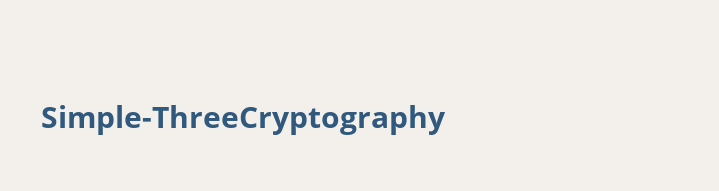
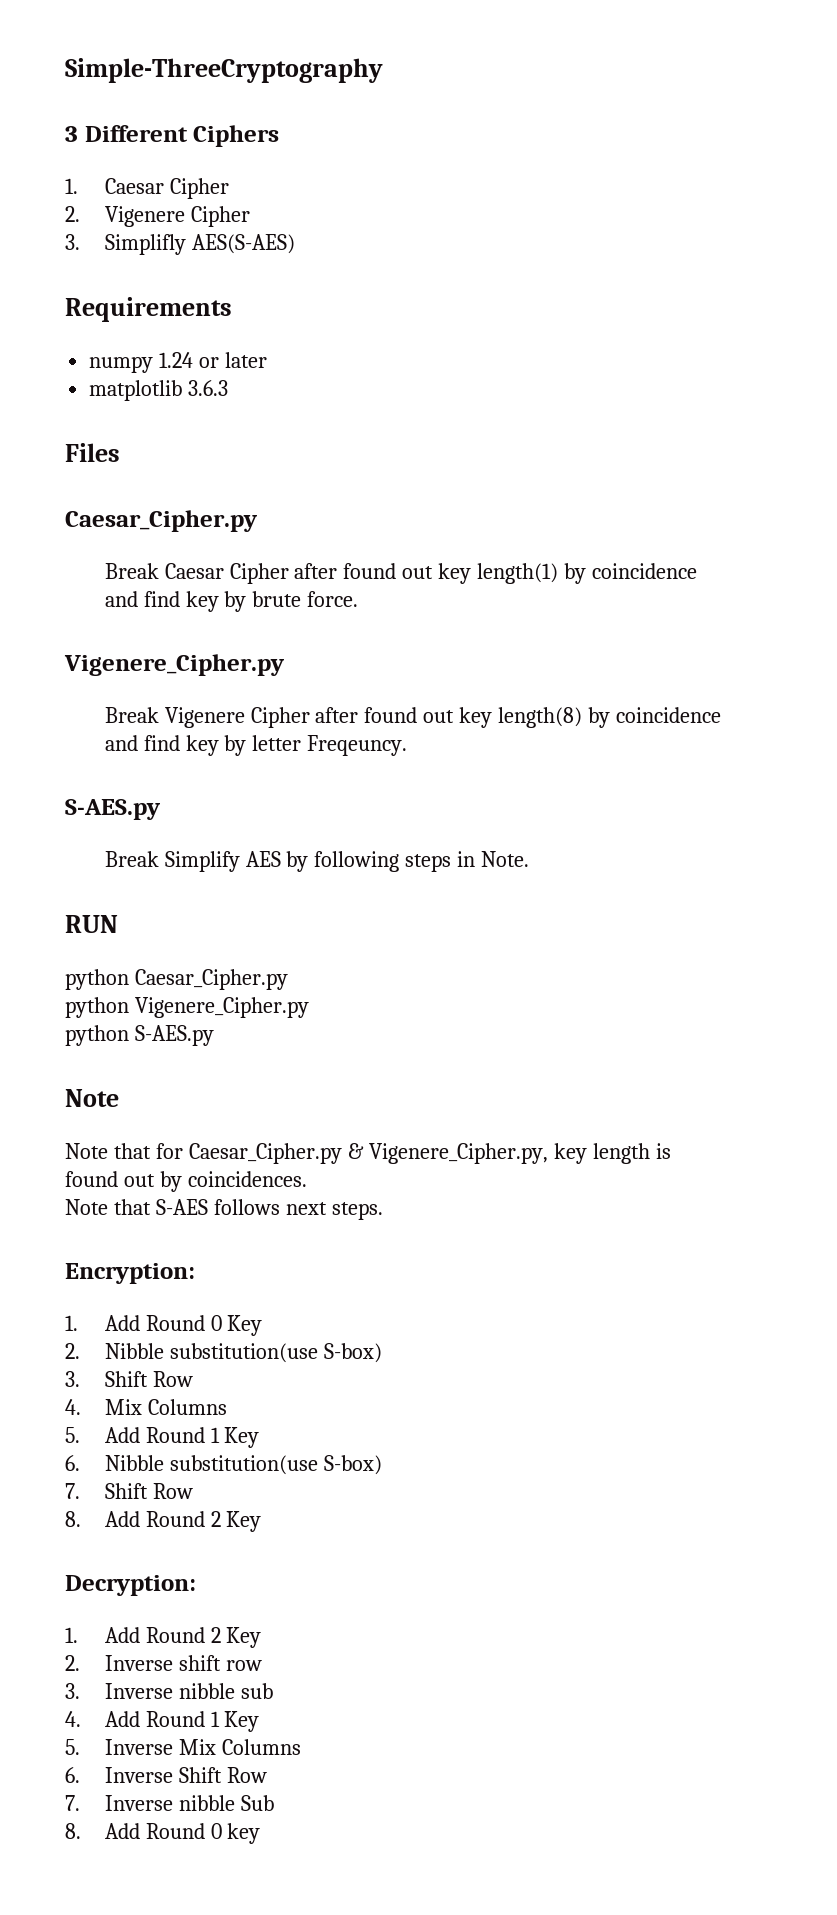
+ 3 Different Ciphers
+ 1. Caesar Cipher
+ 2. Vigenere Cipher
+ 3. Simplifly AES(S-AES)
+ Requirements
+ numpy 1.24 or later
+ matplotlib 3.6.3
+ Files
+ Caesar_Cipher.py
+ Break Caesar Cipher after found out key length(1) by coincidence and find key by brute force.
+ Vigenere_Cipher.py
+ Break Vigenere Cipher after found out key length(8) by coincidence and find key by letter Freqeuncy.
+ S-AES.py
+ Break Simplify AES by following steps in Note.
+ RUN
+ python Caesar_Cipher.py
+ python Vigenere_Cipher.py
+ python S-AES.py
+ Note
+ Note that for Caesar_Cipher.py & Vigenere_Cipher.py, key length is found out by coincidences.
+ Note that S-AES follows next steps.
+ Encryption:
+ 1. Add Round 0 Key
+ 2. Nibble substitution(use S-box)
+ 3. Shift Row
+ 4. Mix Columns
+ 5. Add Round 1 Key
+ 6. Nibble substitution(use S-box)
+ 7. Shift Row
+ 8. Add Round 2 Key
+ Decryption:
+ 1. Add Round 2 Key
+ 2. Inverse shift row
+ 3. Inverse nibble sub
+ 4. Add Round 1 Key
+ 5. Inverse Mix Columns
+ 6. Inverse Shift Row
+ 7. Inverse nibble Sub
+ 8. Add Round 0 key

